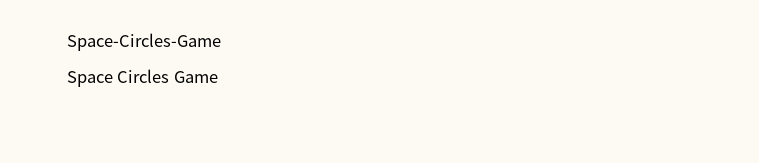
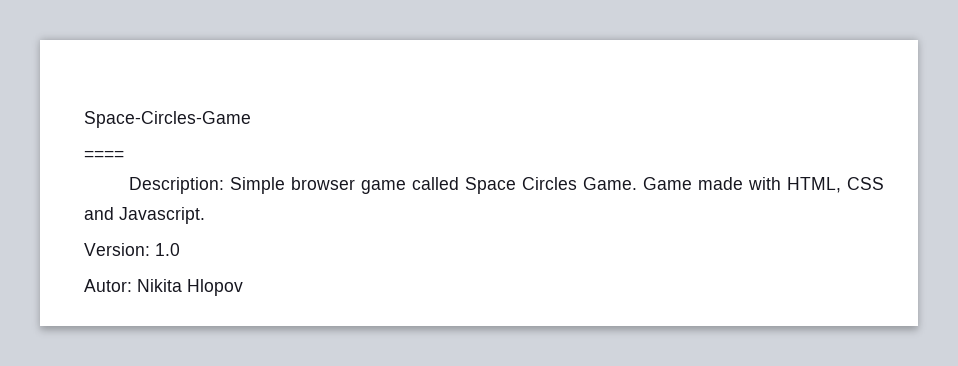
- Space Circles Game
+ ====
+ Description: Simple browser game called Space Circles Game. Game made with HTML, CSS and Javascript.
+ Version: 1.0
+ Autor: Nikita Hlopov

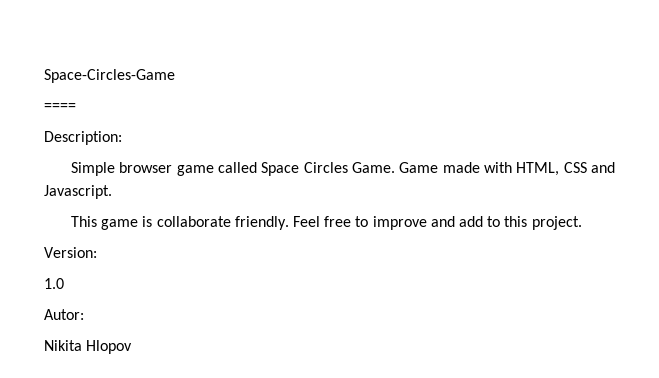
- Description: Simple browser game called Space Circles Game.
+ Description:
+ Simple browser game called Space Circles Game.
+ This game is collaborate friendly. Feel free to improve and add to this project.
- Version: 1.0
+ Version:
+ 1.0
- Autor: Nikita Hlopov
+ Autor:
+ Nikita Hlopov

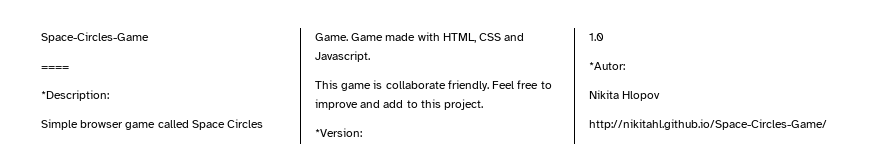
- Description:
+ *Description:
- Version:
+ *Version:
- Autor:
+ *Autor:
+ http://nikitahl.github.io/Space-Circles-Game/

